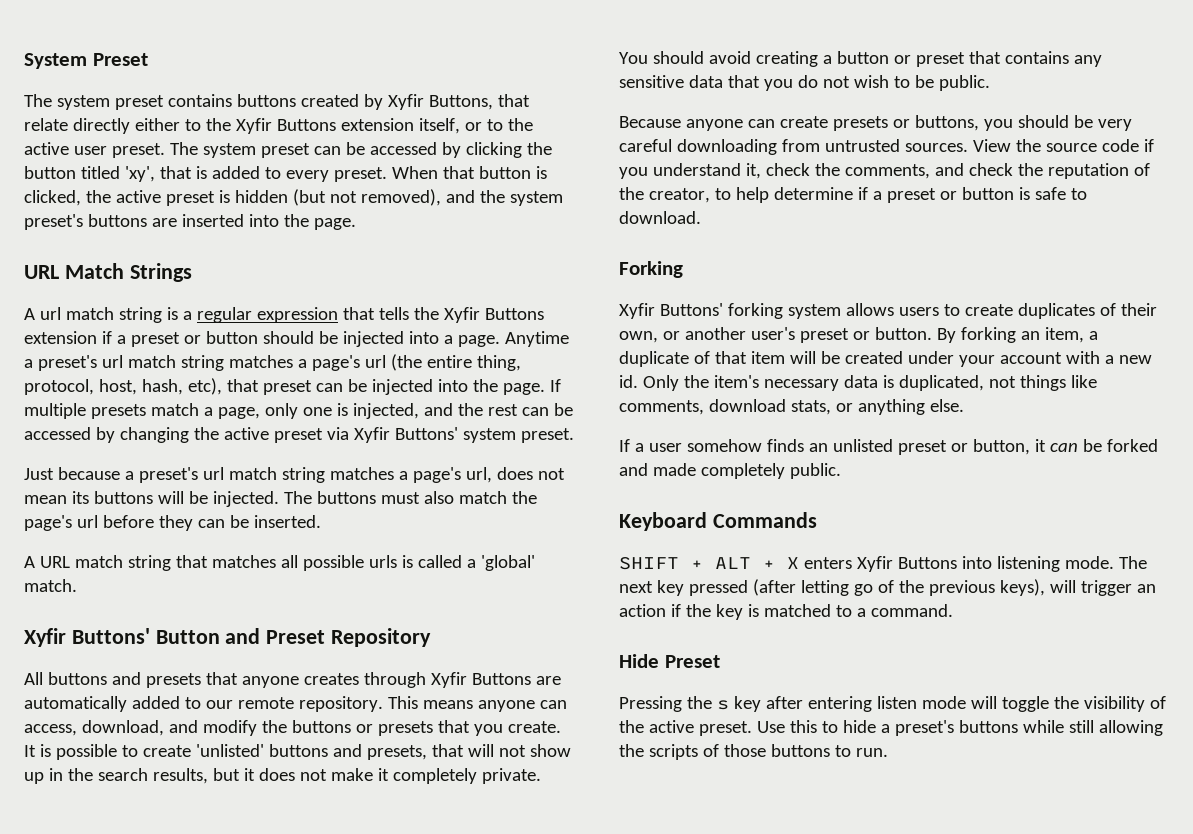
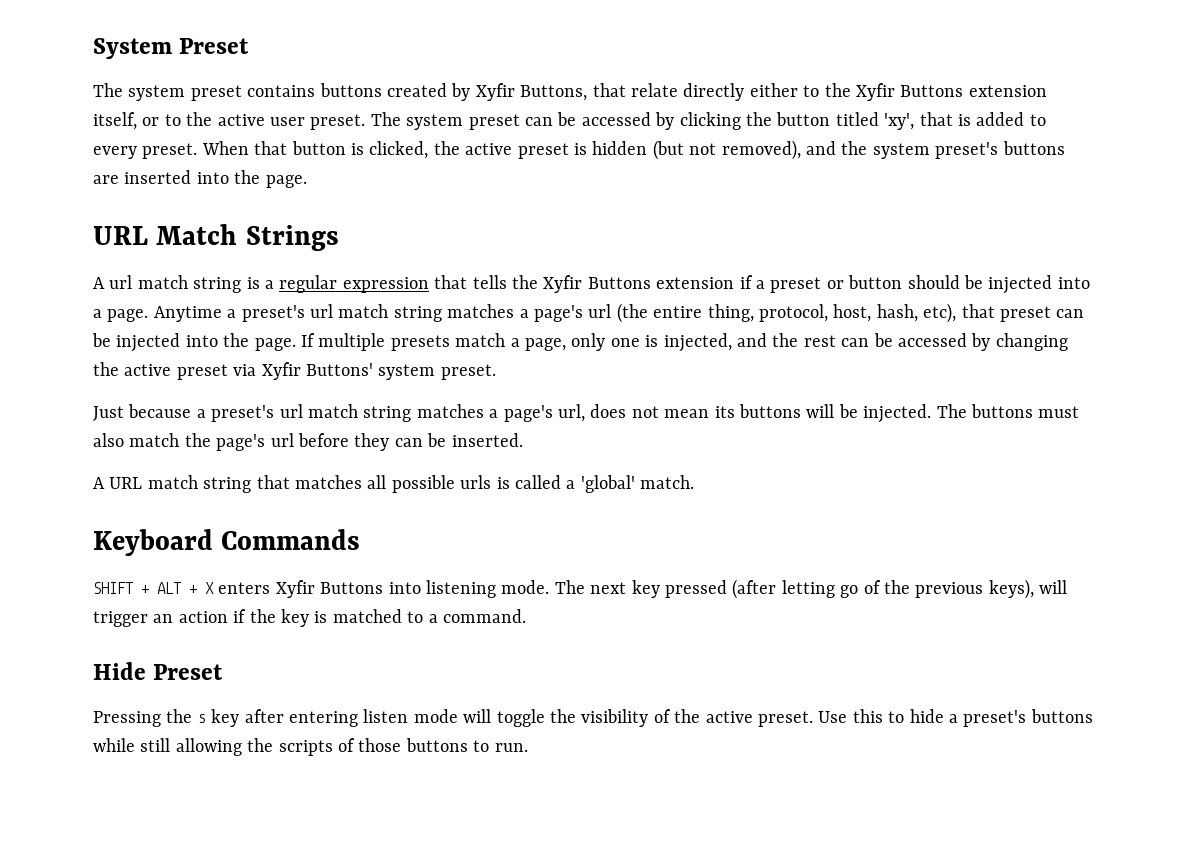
- Xyfir Buttons' Button and Preset Repository
- All buttons and presets that anyone creates through Xyfir Buttons are automatically added to our remote repository. This means anyone can access, download, and modify the buttons or presets that you create. It is possible to create 'unlisted' buttons and presets, that will not show up in the search results, but it does not make it completely private. You should avoid creating a button or preset that contains any sensitive data that you do not wish to be public.
- Because anyone can create presets or buttons, you should be very careful downloading from untrusted sources. View the source code if you understand it, check the comments, and check the reputation of the creator, to help determine if a preset or button is safe to download.
- Forking
- Xyfir Buttons' forking system allows users to create duplicates of their own, or another user's preset or button. By forking an item, a duplicate of that item will be created under your account with a new id. Only the item's necessary data is duplicated, not things like comments, download stats, or anything else.
- If a user somehow finds an unlisted preset or button, it can be forked and made completely public.

